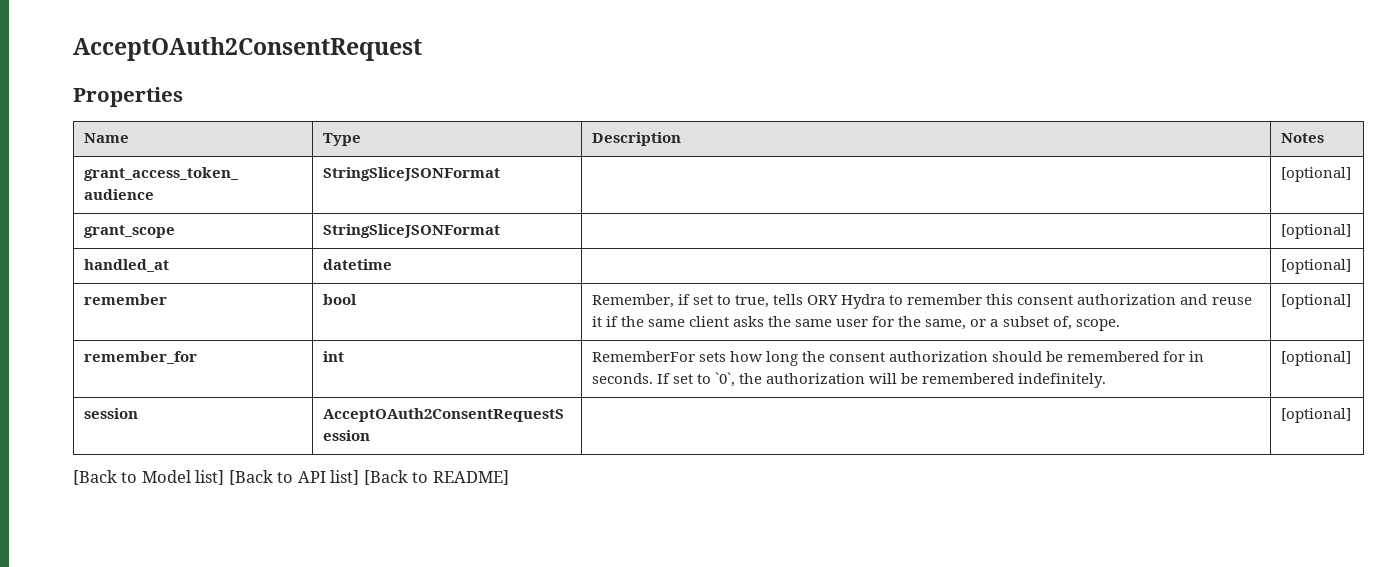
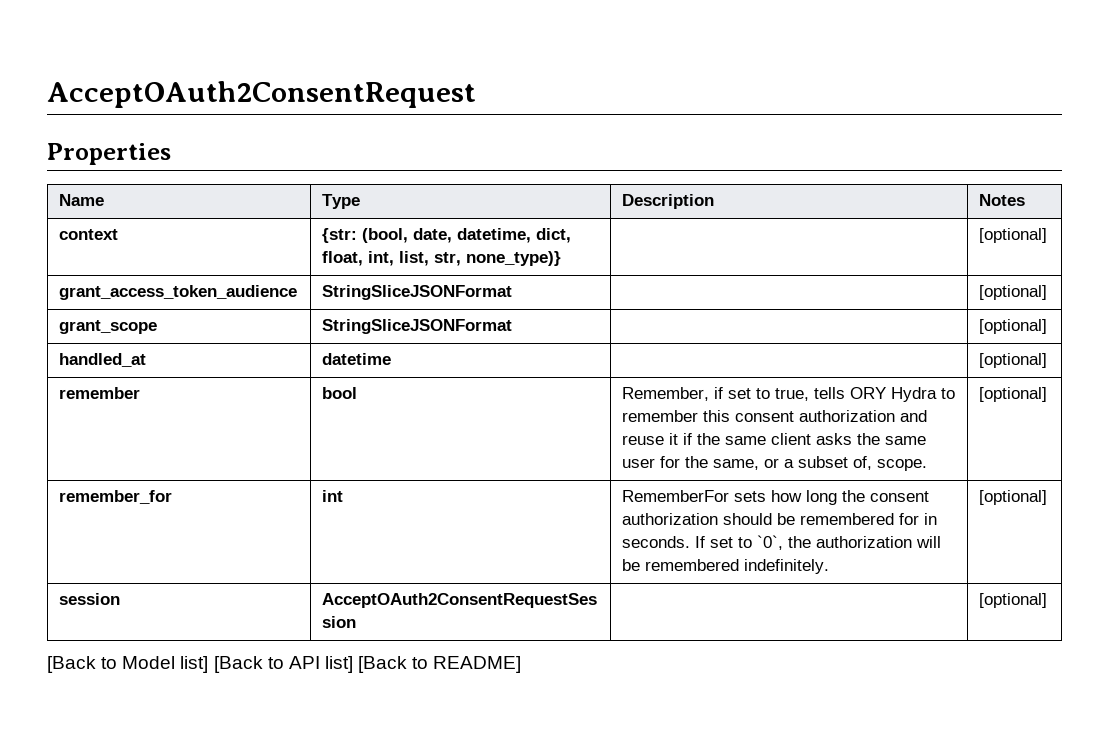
+ context | {str: (bool, date, datetime, dict, float, int, list, str, none_type)} | | [optional]

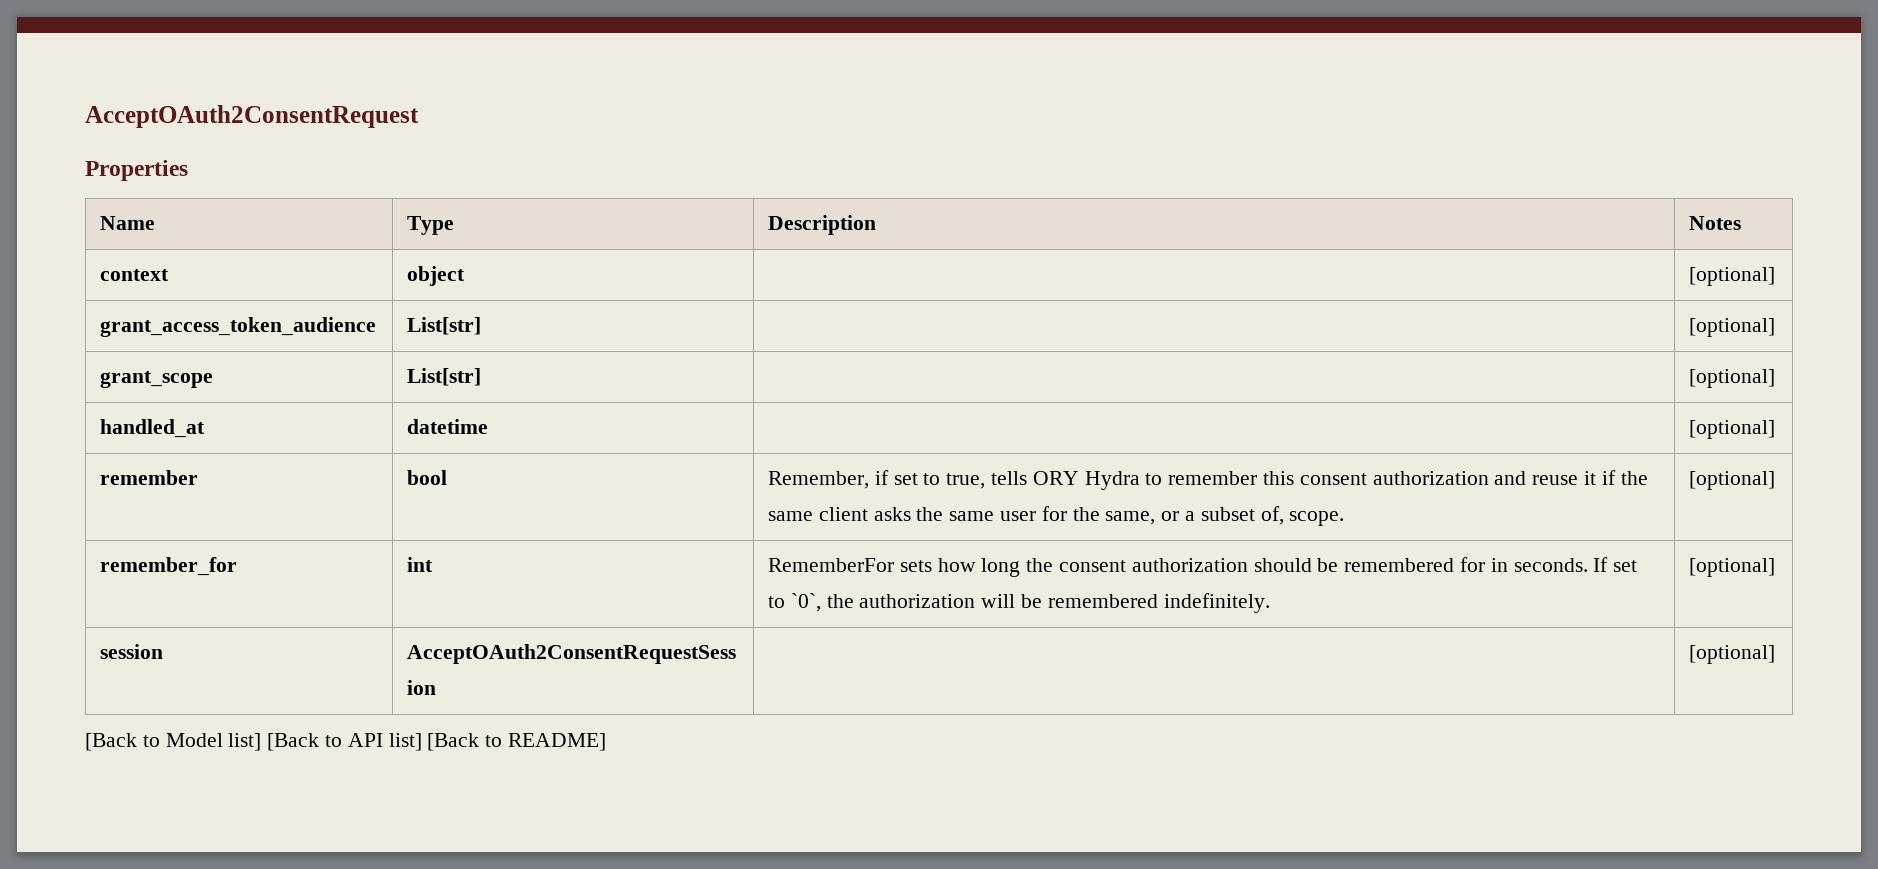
- context | {str: (bool, date, datetime, dict, float, int, list, str, none_type)} | | [optional]
+ context | object | | [optional]
- grant_access_token_audience | StringSliceJSONFormat | | [optional]
+ grant_access_token_audience | List[str] | | [optional]
- grant_scope | StringSliceJSONFormat | | [optional]
+ grant_scope | List[str] | | [optional]

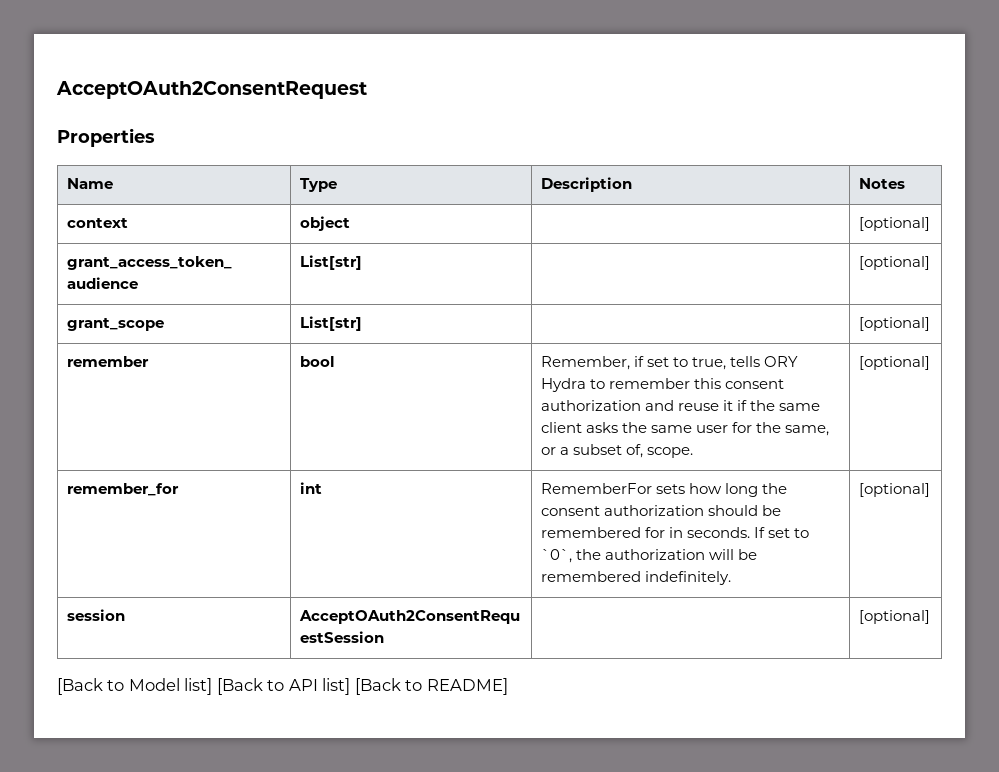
- handled_at | datetime | | [optional]

